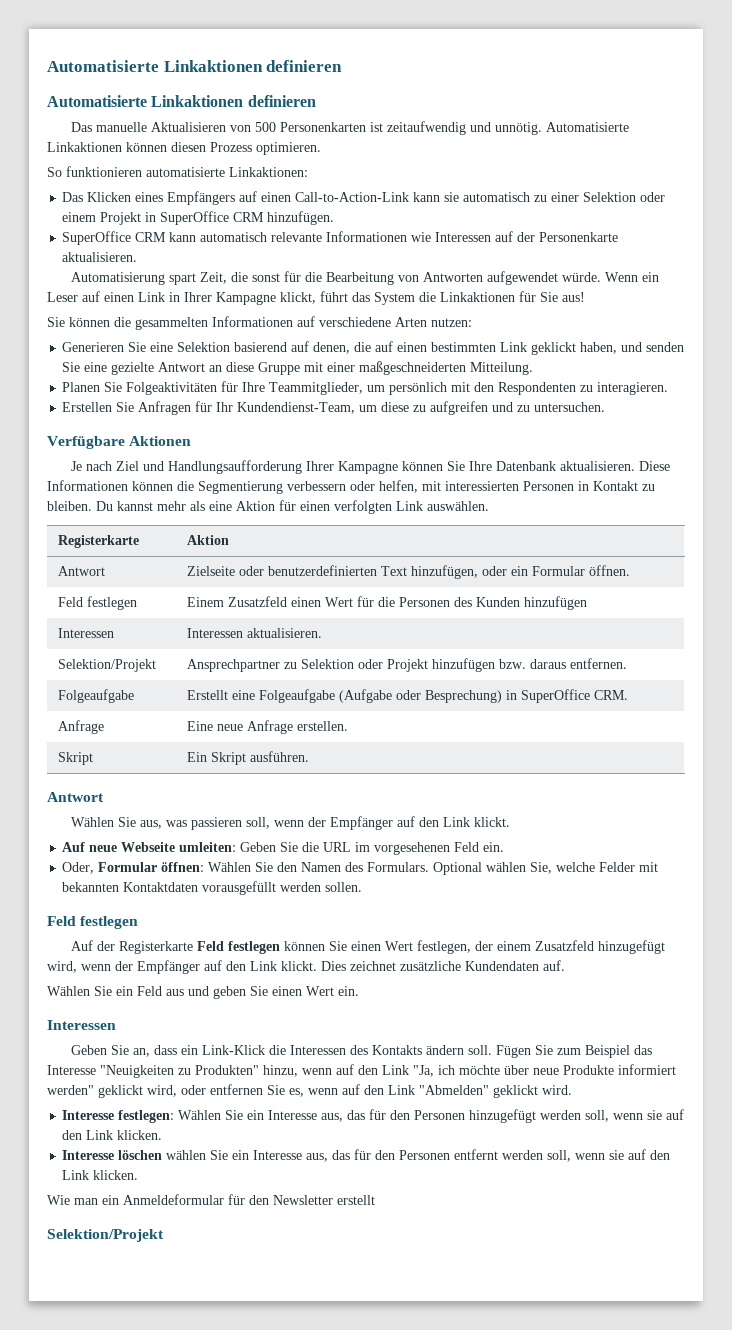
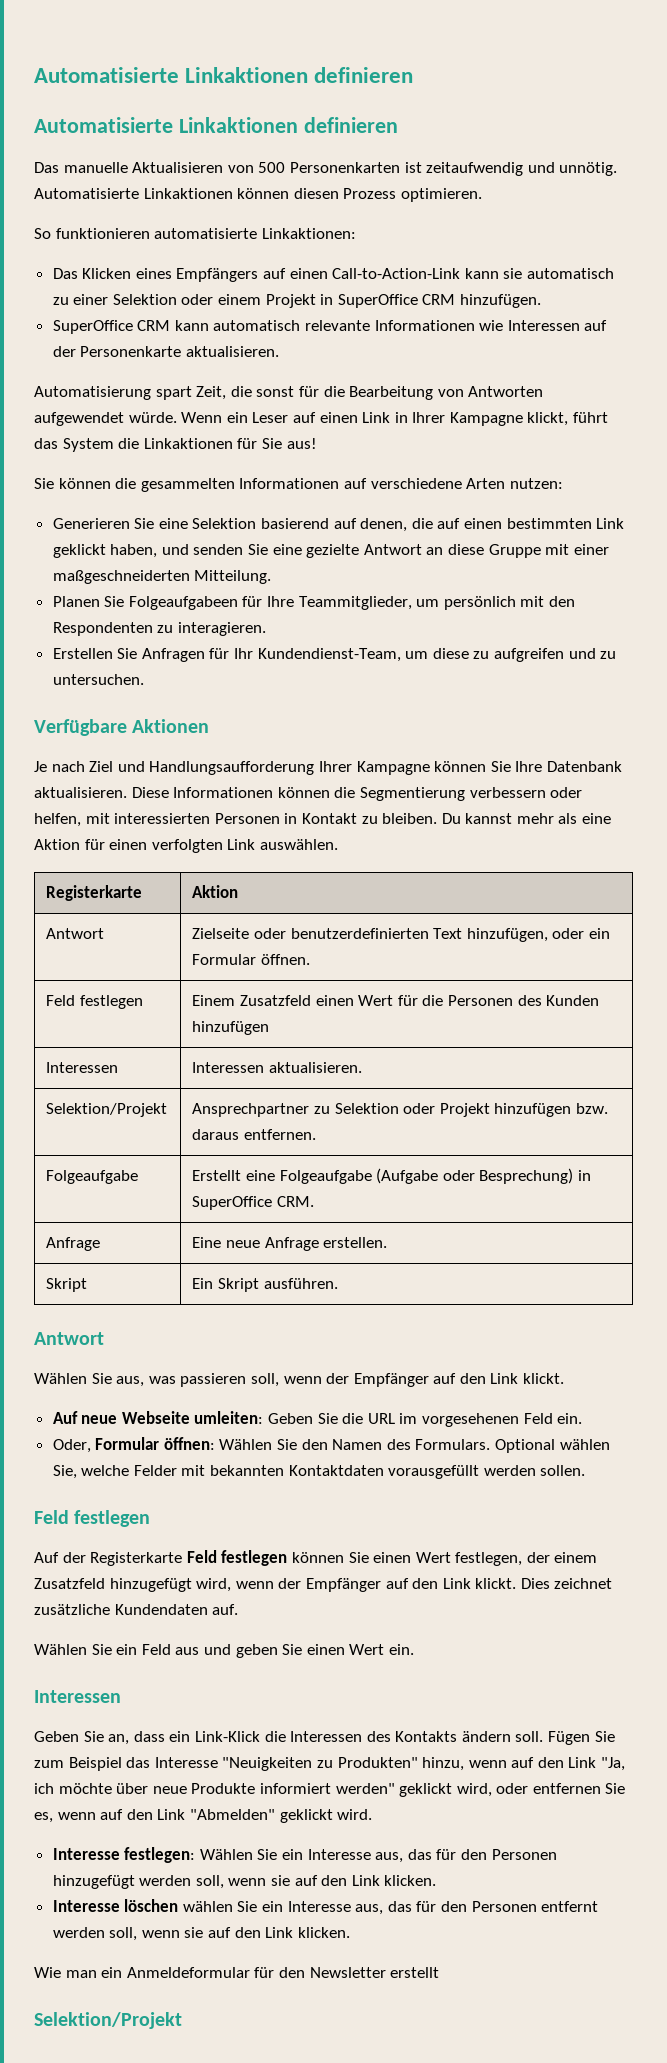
- Planen Sie Folgeaktivitäten für Ihre Teammitglieder, um persönlich mit den Respondenten zu interagieren.
+ Planen Sie Folgeaufgabeen für Ihre Teammitglieder, um persönlich mit den Respondenten zu interagieren.

